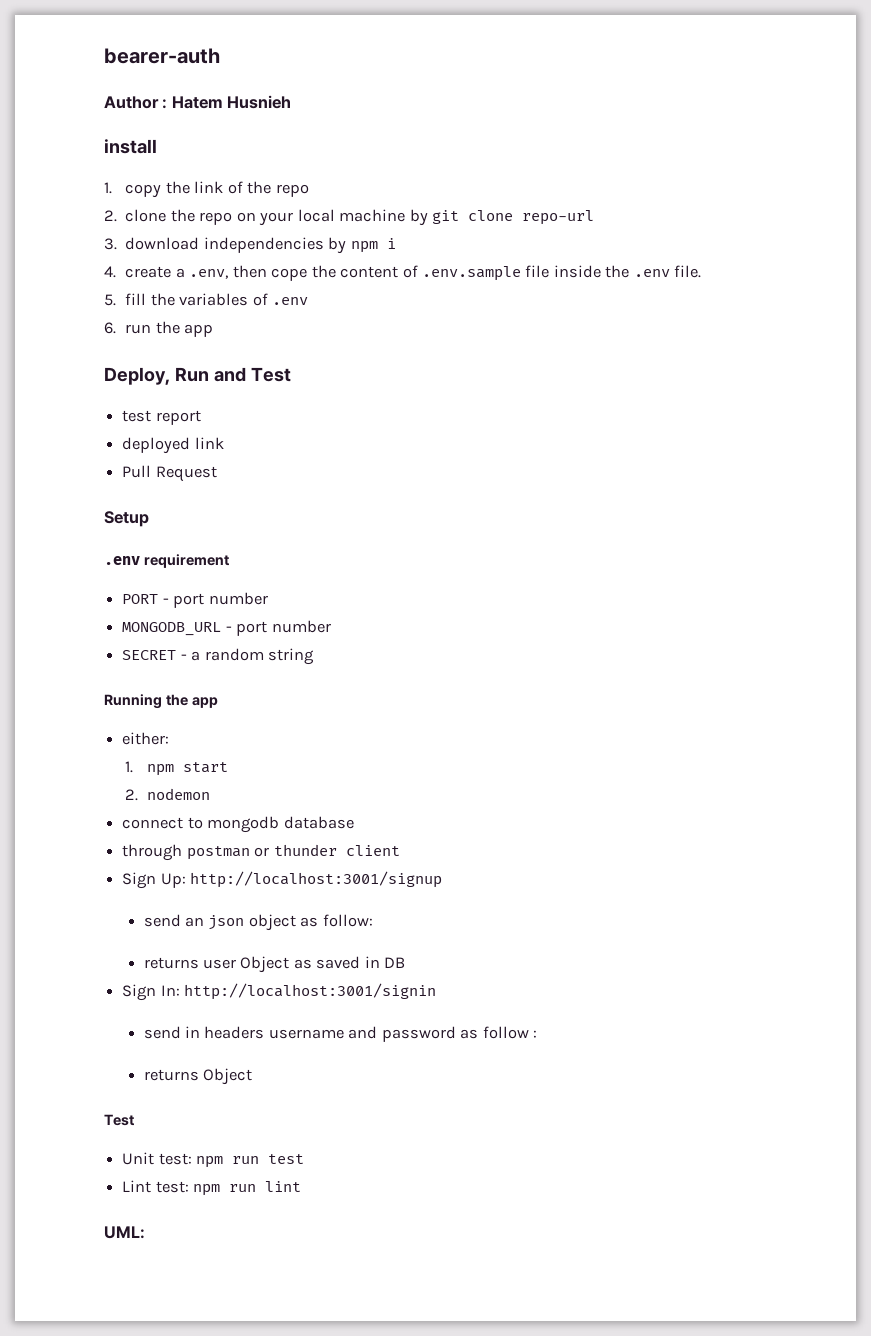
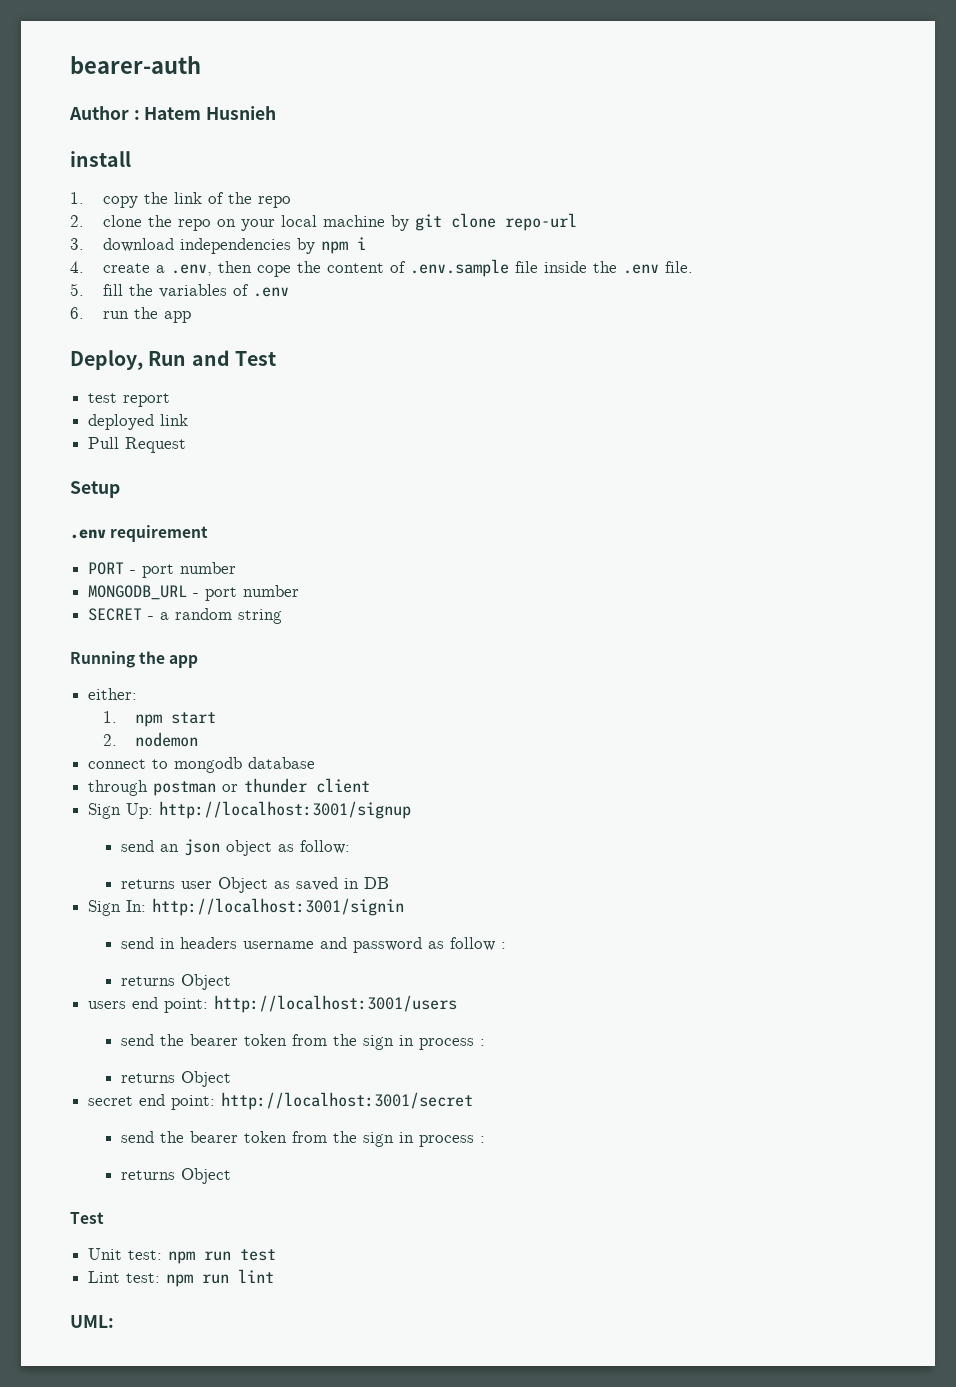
+ users end point: http://localhost:3001/users
+ send the bearer token from the sign in process :
+ returns Object
+ secret end point: http://localhost:3001/secret
+ send the bearer token from the sign in process :
+ returns Object

